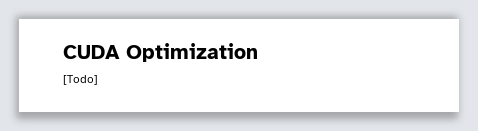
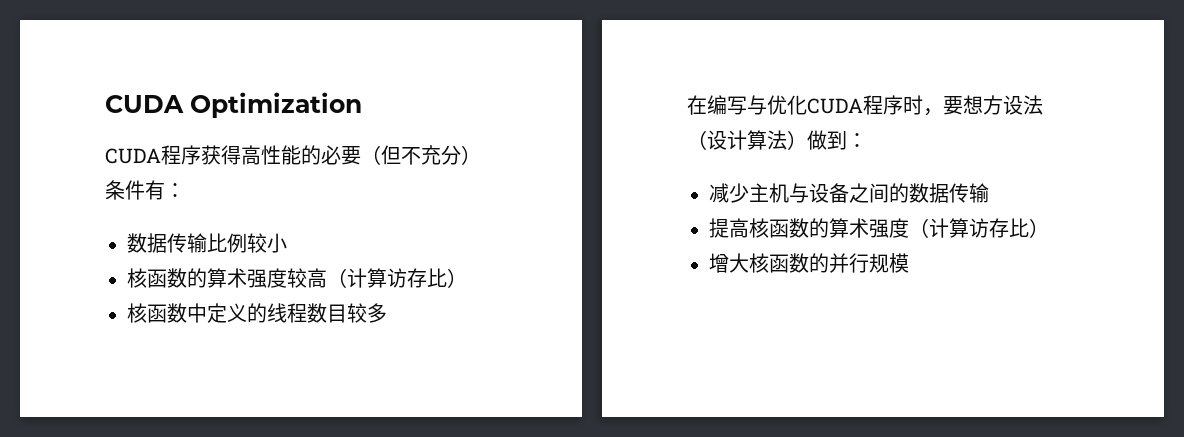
- [Todo]
+ CUDA程序获得高性能的必要（但不充分）条件有：
+ 数据传输比例较小
+ 核函数的算术强度较高（计算访存比）
+ 核函数中定义的线程数目较多
+ 在编写与优化CUDA程序时，要想方设法（设计算法）做到：
+ 减少主机与设备之间的数据传输
+ 提高核函数的算术强度（计算访存比）
+ 增大核函数的并行规模

